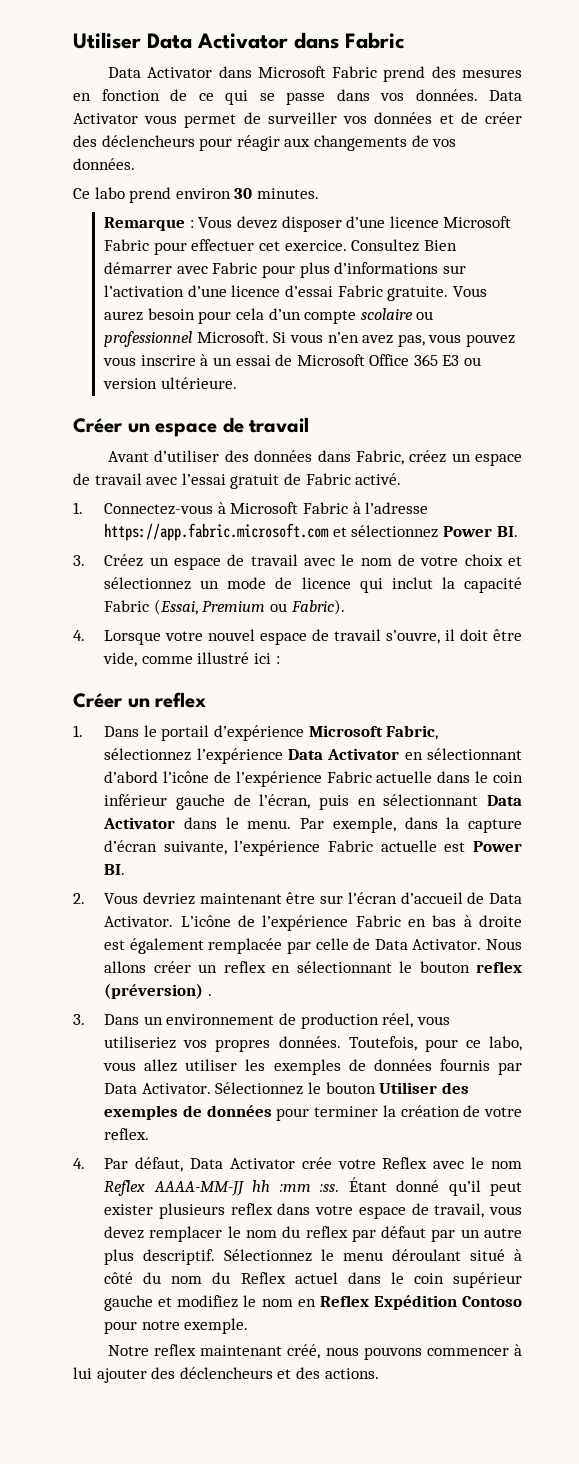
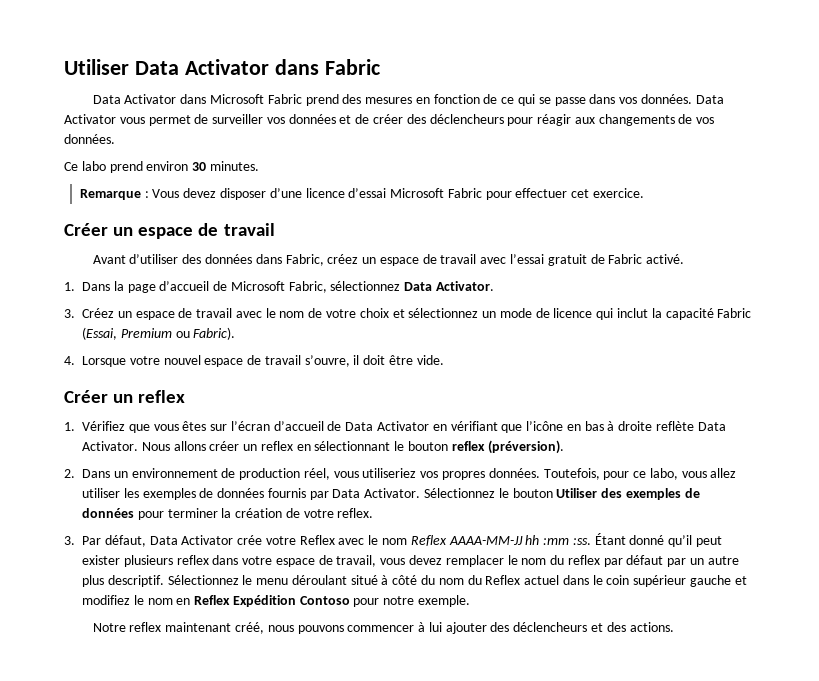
- Remarque : Vous devez disposer d’une licence Microsoft Fabric pour effectuer cet exercice. Consultez Bien démarrer avec Fabric pour plus d’informations sur l’activation d’une licence d’essai Fabric gratuite. Vous aurez besoin pour cela d’un compte scolaire ou professionnel Microsoft. Si vous n’en avez pas, vous pouvez vous inscrire à un essai de Microsoft Office 365 E3 ou version ultérieure.
+ Remarque : Vous devez disposer d’une licence d’essai Microsoft Fabric pour effectuer cet exercice.
- 1. Connectez-vous à Microsoft Fabric à l’adresse https://app.fabric.microsoft.com et sélectionnez Power BI.
+ 1. Dans la page d’accueil de Microsoft Fabric, sélectionnez Data Activator.
- 4. Lorsque votre nouvel espace de travail s’ouvre, il doit être vide, comme illustré ici :
+ 4. Lorsque votre nouvel espace de travail s’ouvre, il doit être vide.
- 1. Dans le portail d’expérience Microsoft Fabric, sélectionnez l’expérience Data Activator en sélectionnant d’abord l’icône de l’expérience Fabric actuelle dans le coin inférieur gauche de l’écran, puis en sélectionnant Data Activator dans le menu. Par exemple, dans la capture d’écran suivante, l’expérience Fabric actuelle est Power BI.
- 2. Vous devriez maintenant être sur l’écran d’accueil de Data Activator. L’icône de l’expérience Fabric en bas à droite est également remplacée par celle de Data Activator.
+ 1. Vérifiez que vous êtes sur l’écran d’accueil de Data Activator en vérifiant que l’icône en bas à droite reflète Data Activator.
- Nous allons créer un reflex en sélectionnant le bouton reflex (préversion) .
- 3. Dans un environnement de production réel, vous utiliseriez vos propres données.
+ Nous allons créer un reflex en sélectionnant le bouton reflex (préversion).
+ 2. Dans un environnement de production réel, vous utiliseriez vos propres données.
- 4. Par défaut, Data Activator crée votre Reflex avec le nom Reflex AAAA-MM-JJ hh :mm :ss.
+ 3. Par défaut, Data Activator crée votre Reflex avec le nom Reflex AAAA-MM-JJ hh :mm :ss.

